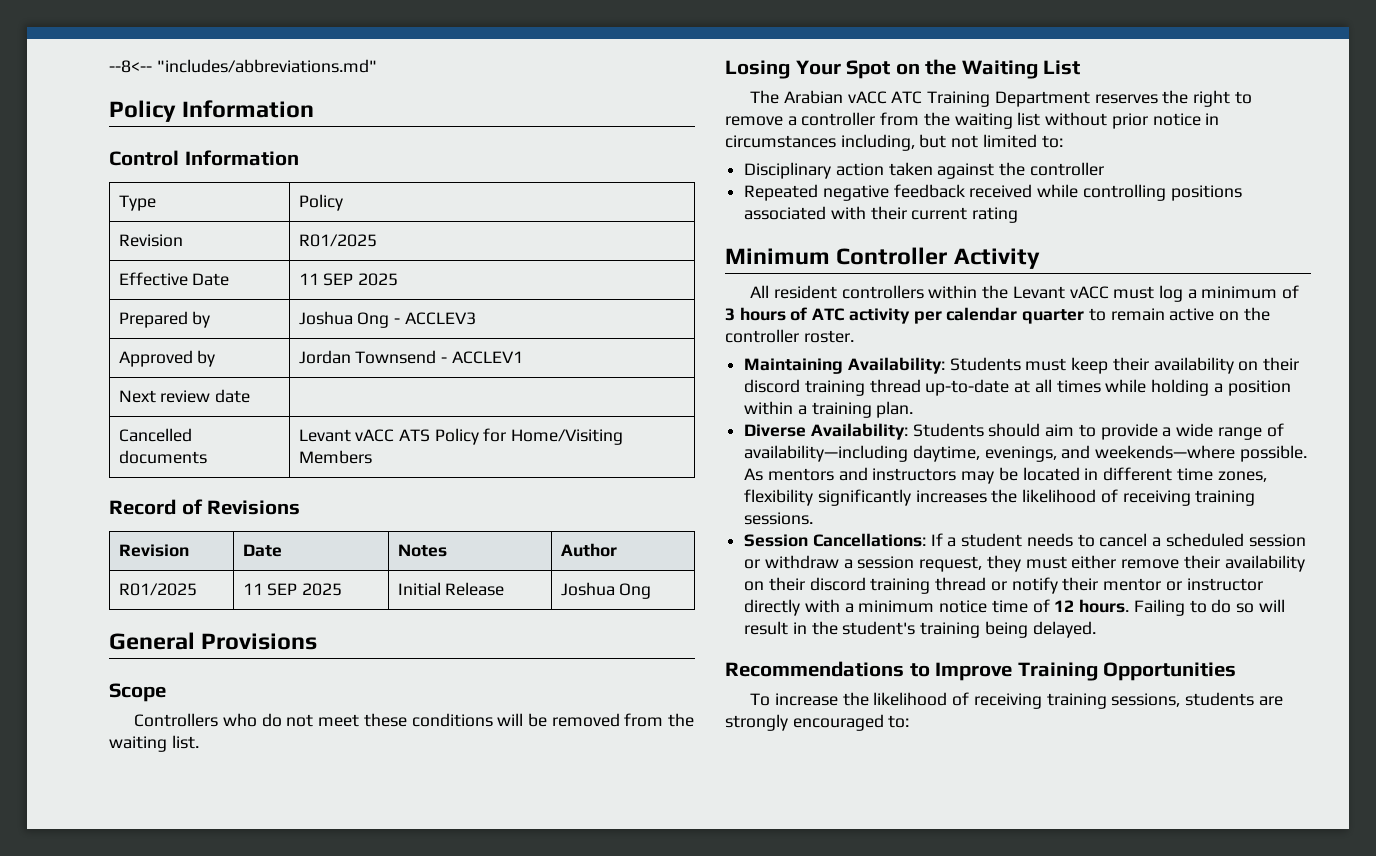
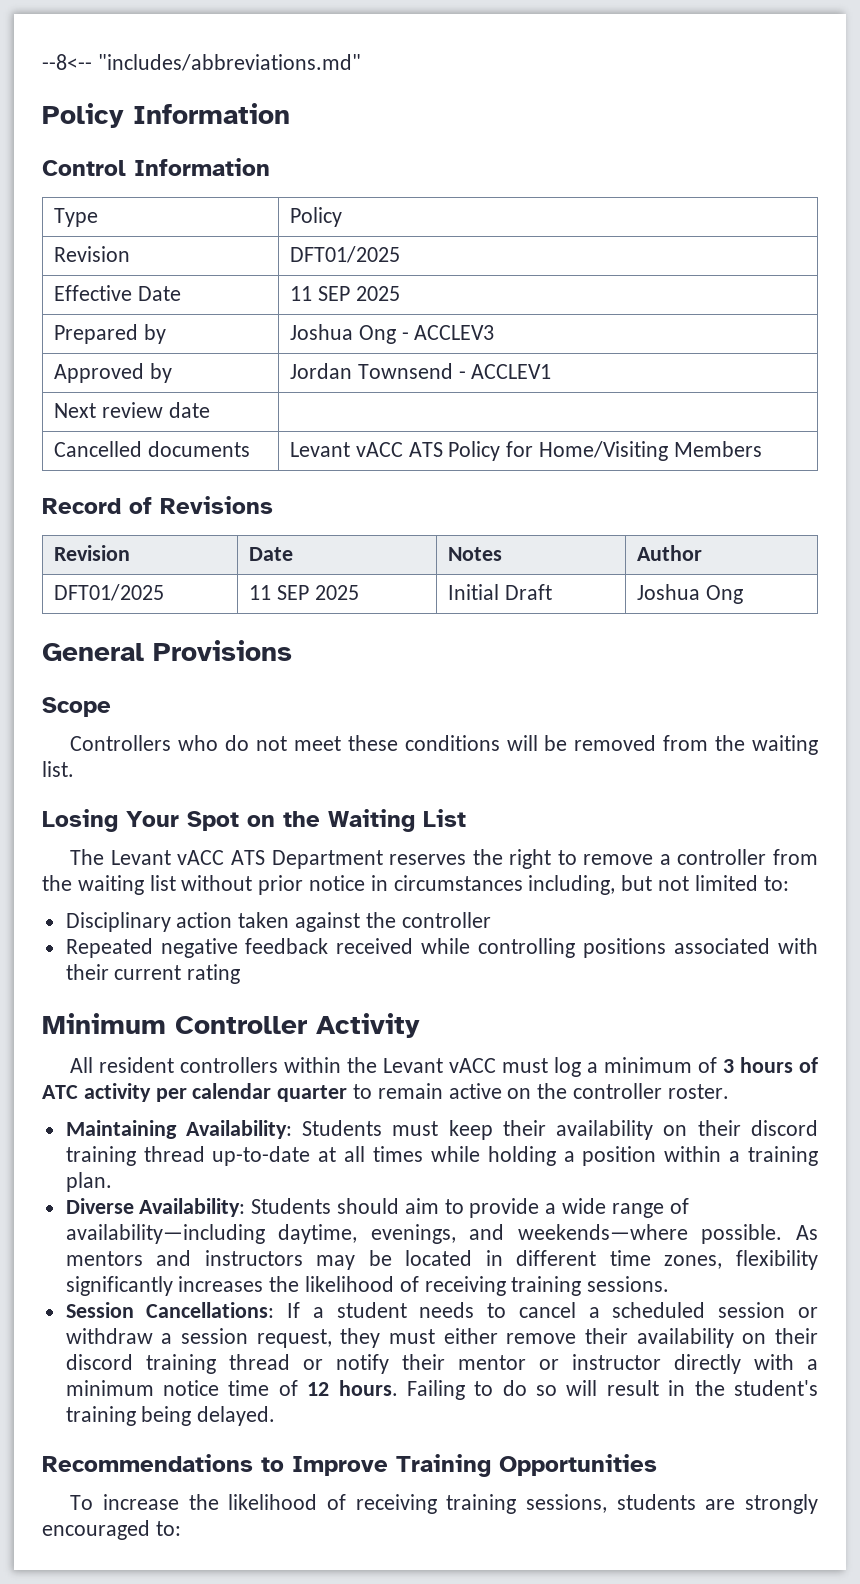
- Revision | R01/2025
+ Revision | DFT01/2025
- R01/2025 | 11 SEP 2025 | Initial Release | Joshua Ong
+ DFT01/2025 | 11 SEP 2025 | Initial Draft | Joshua Ong
- The Arabian vACC ATC Training Department reserves the right to remove a controller from the waiting list without prior notice in circumstances including, but not limited to:
+ The Levant vACC ATS Department reserves the right to remove a controller from the waiting list without prior notice in circumstances including, but not limited to:

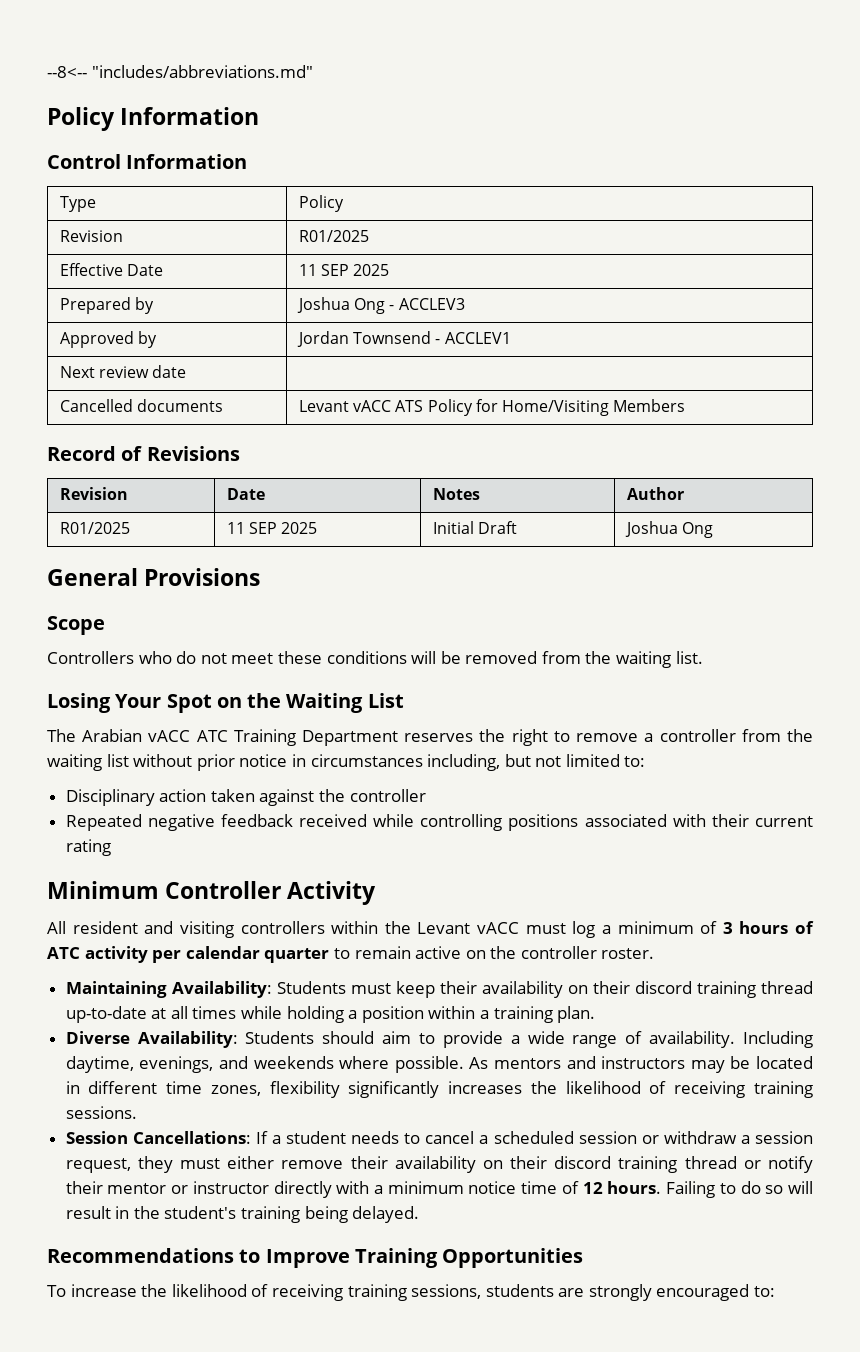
- Revision | DFT01/2025
+ Revision | R01/2025
- DFT01/2025 | 11 SEP 2025 | Initial Draft | Joshua Ong
+ R01/2025 | 11 SEP 2025 | Initial Draft | Joshua Ong
- The Levant vACC ATS Department reserves the right to remove a controller from the waiting list without prior notice in circumstances including, but not limited to:
+ The Arabian vACC ATC Training Department reserves the right to remove a controller from the waiting list without prior notice in circumstances including, but not limited to:
- All resident controllers within the Levant vACC must log a minimum of 3 hours of ATC activity per calendar quarter to remain active on the controller roster.
+ All resident and visiting controllers within the Levant vACC must log a minimum of 3 hours of ATC activity per calendar quarter to remain active on the controller roster.
- Diverse Availability: Students should aim to provide a wide range of availability—including daytime, evenings, and weekends—where possible.
+ Diverse Availability: Students should aim to provide a wide range of availability. Including daytime, evenings, and weekends where possible.

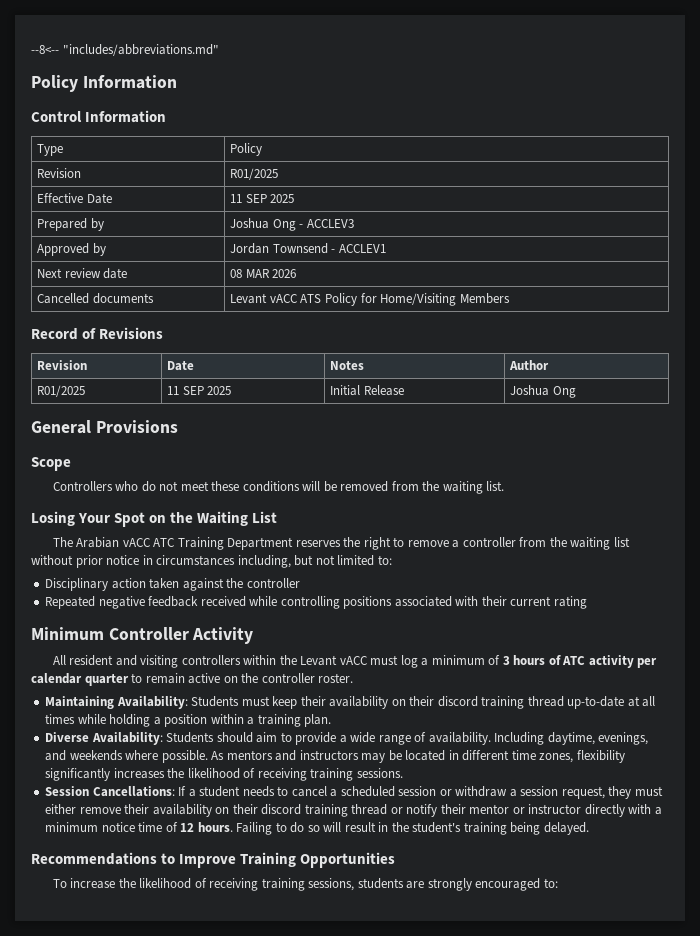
- Next review date |
+ Next review date | 08 MAR 2026
- R01/2025 | 11 SEP 2025 | Initial Draft | Joshua Ong
+ R01/2025 | 11 SEP 2025 | Initial Release | Joshua Ong

